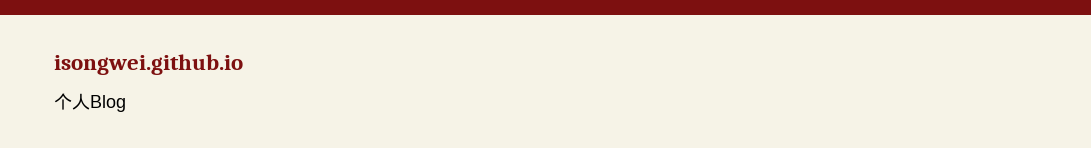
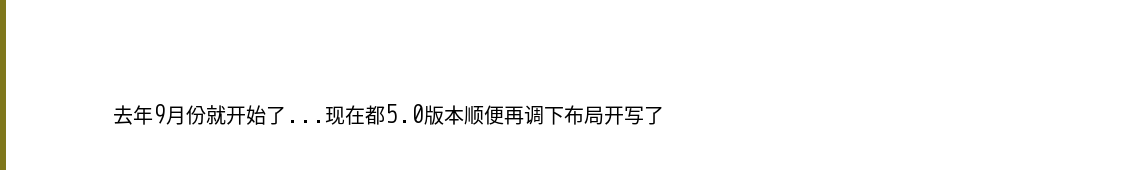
- isongwei.github.io
- 个人Blog
+ 去年9月份就开始了...现在都5.0版本顺便再调下布局开写了

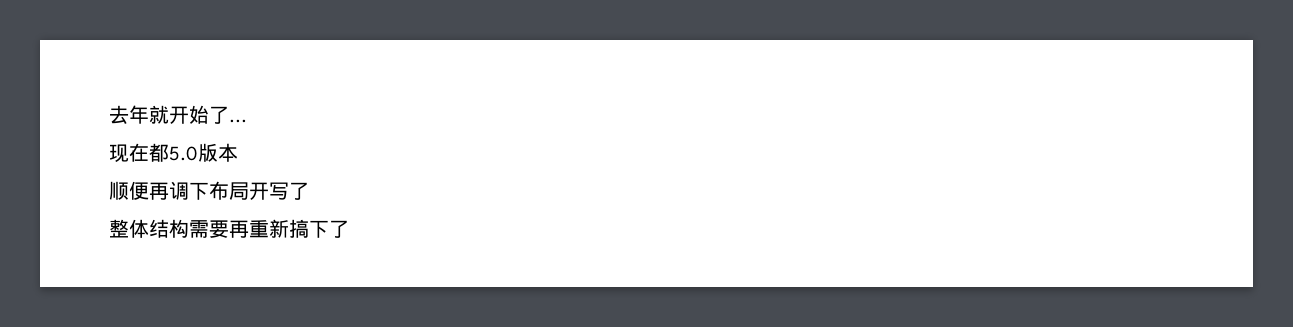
- 去年9月份就开始了...现在都5.0版本顺便再调下布局开写了
+ 去年就开始了...
+ 现在都5.0版本
+ 顺便再调下布局开写了
+ 整体结构需要再重新搞下了

